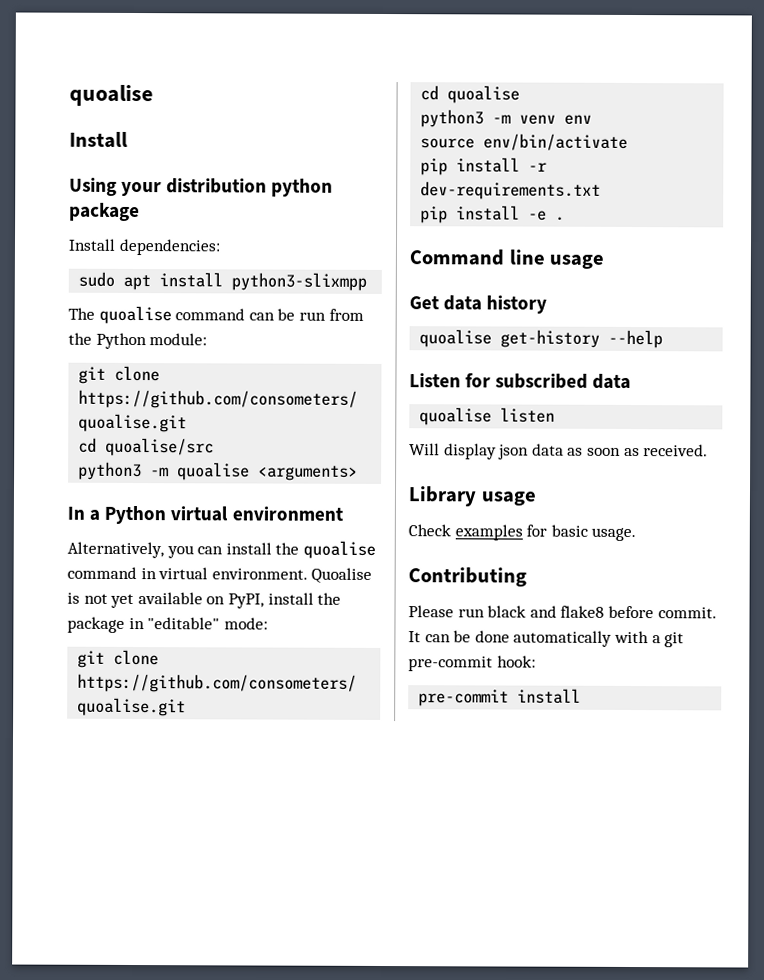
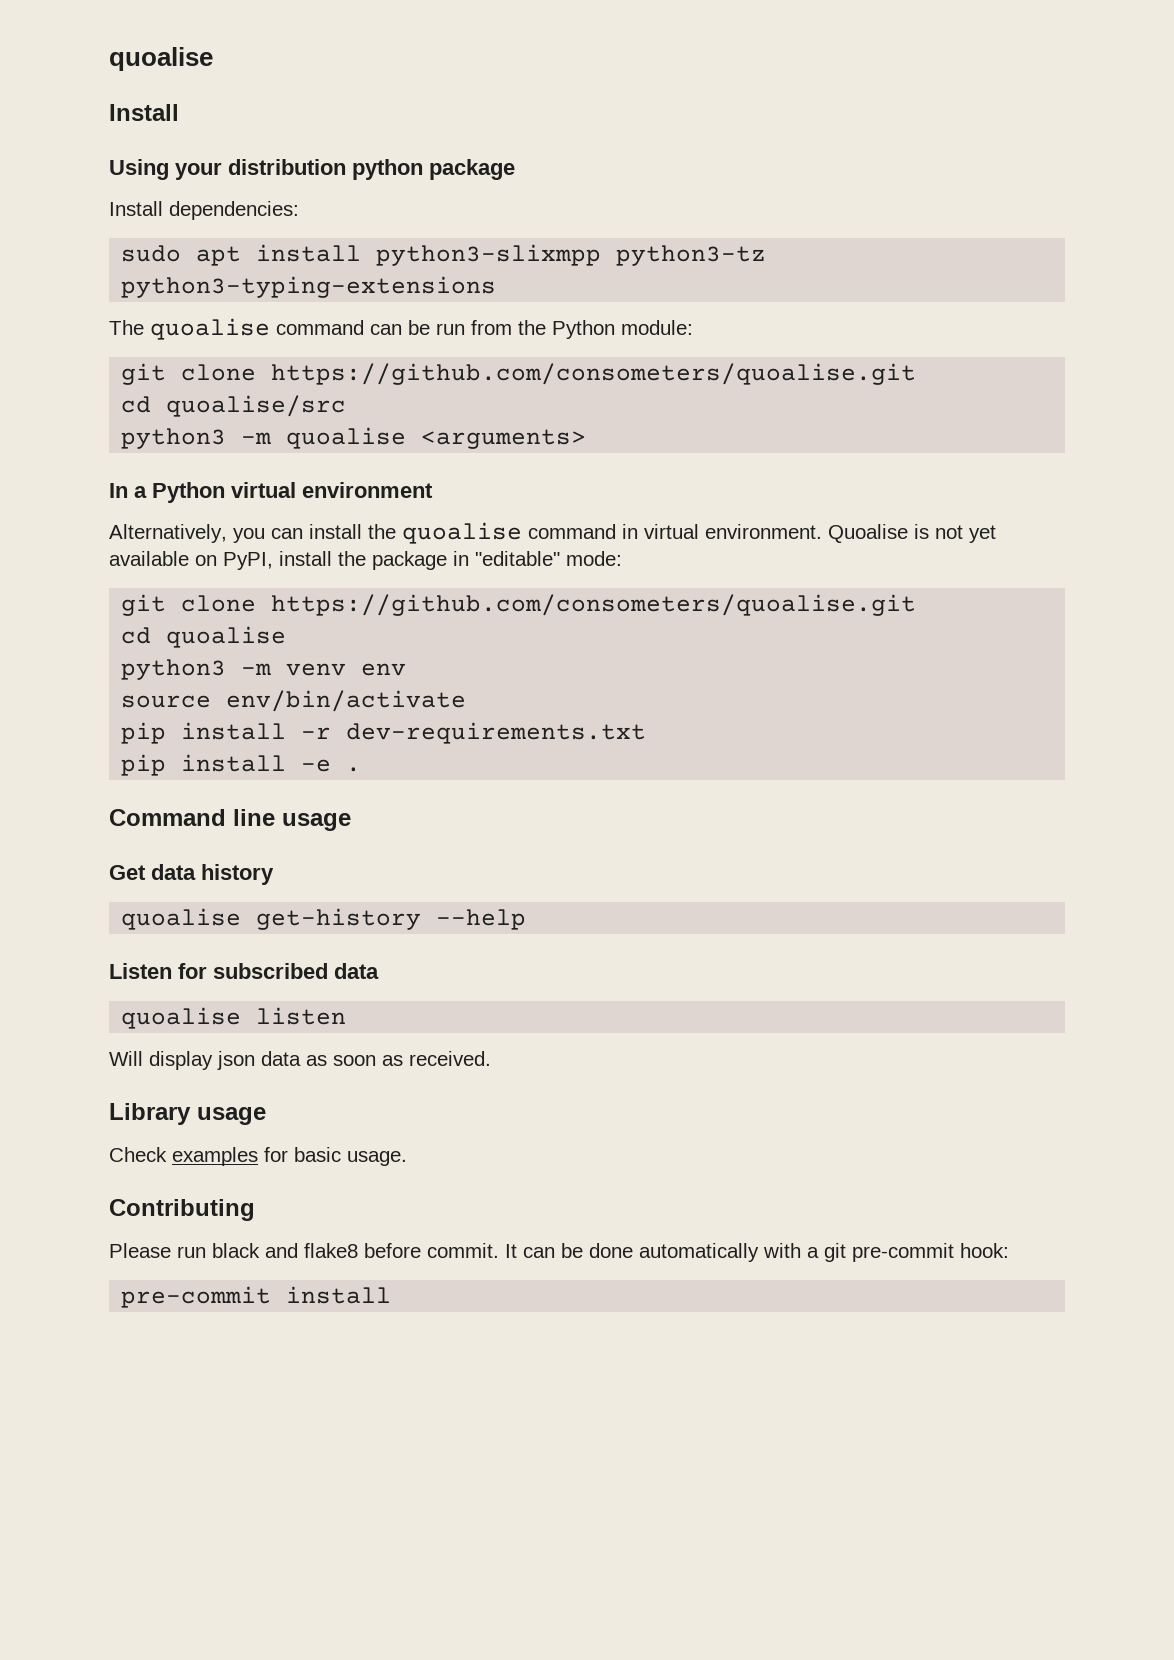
- sudo apt install python3-slixmpp
+ sudo apt install python3-slixmpp python3-tz python3-typing-extensions

